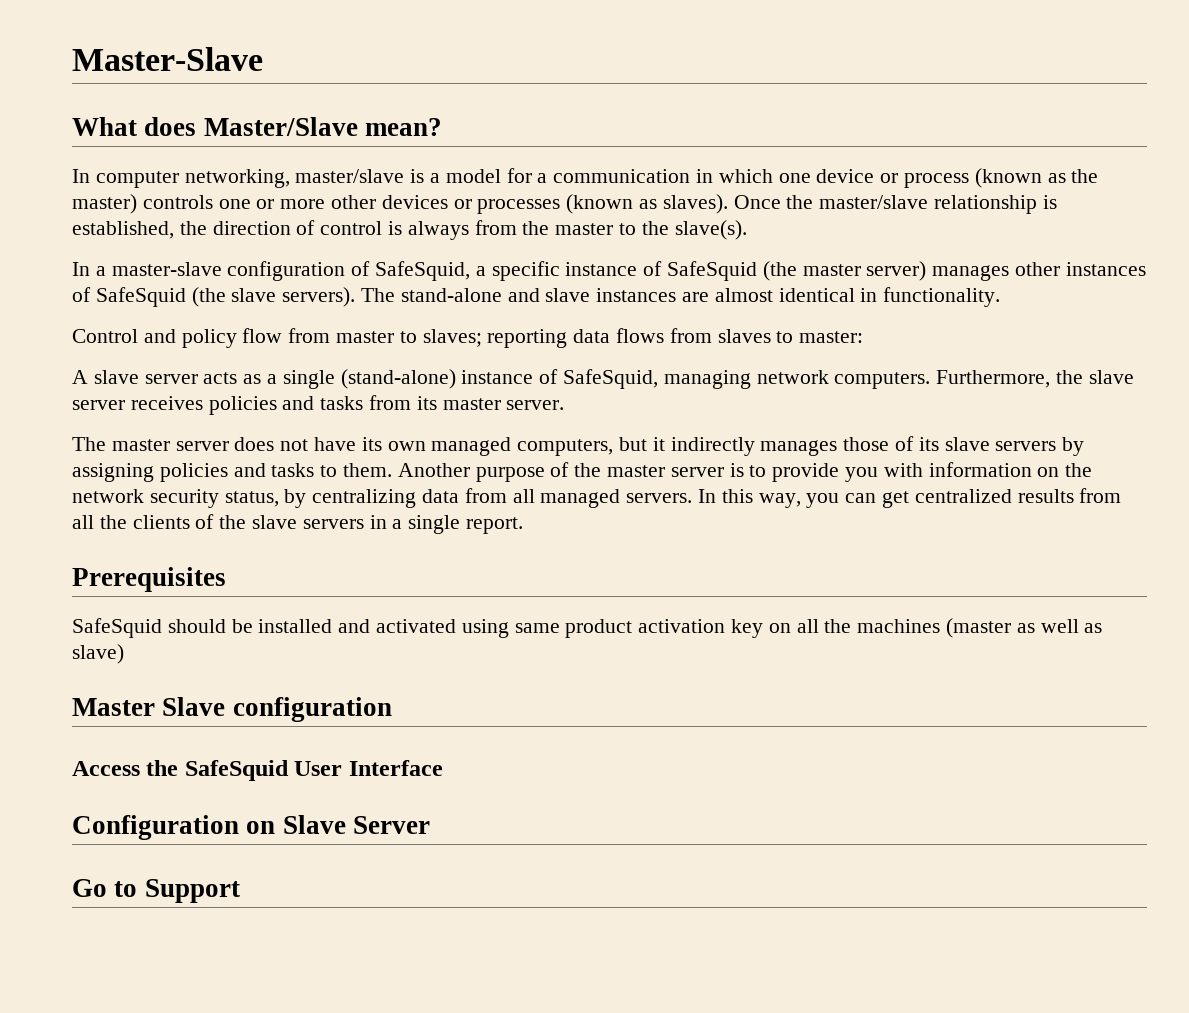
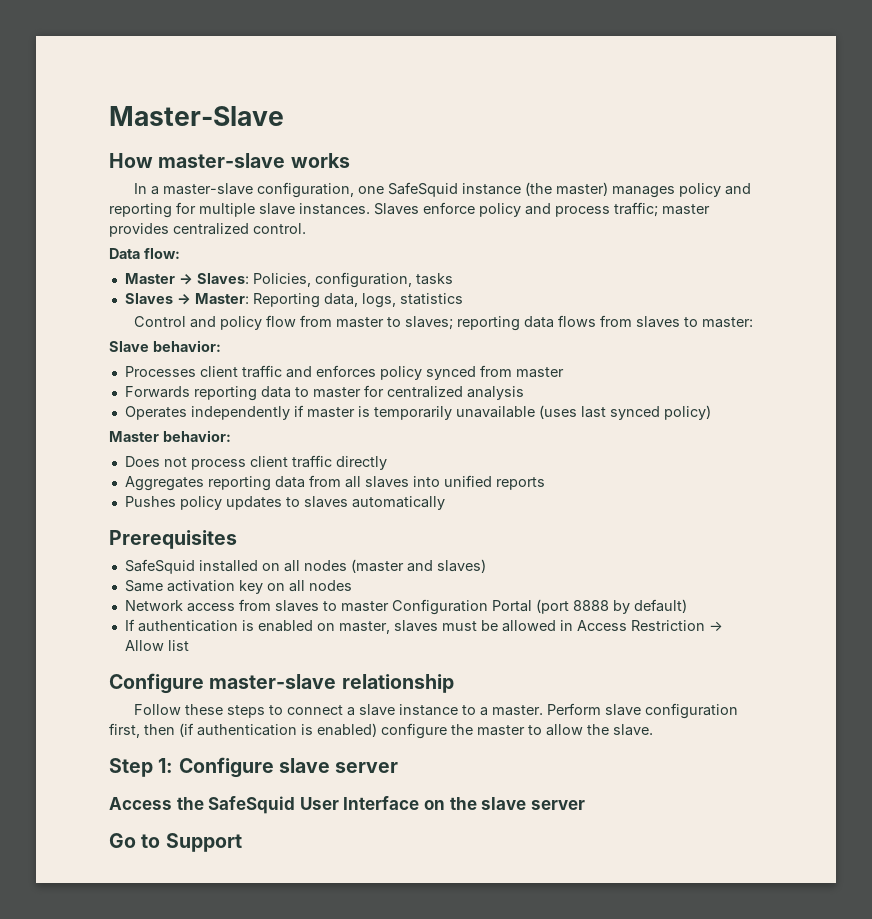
- What does Master/Slave mean?
- In computer networking, master/slave is a model for a communication in which one device or process (known as the master) controls one or more other devices or processes (known as slaves). Once the master/slave relationship is established, the direction of control is always from the master to the slave(s).
- In a master-slave configuration of SafeSquid, a specific instance of SafeSquid (the master server) manages other instances of SafeSquid (the slave servers). The stand-alone and slave instances are almost identical in functionality.
+ How master-slave works
+ In a master-slave configuration, one SafeSquid instance (the master) manages policy and reporting for multiple slave instances. Slaves enforce policy and process traffic; master provides centralized control.
+ Data flow:
+ Master → Slaves: Policies, configuration, tasks
+ Slaves → Master: Reporting data, logs, statistics
- A slave server acts as a single (stand-alone) instance of SafeSquid, managing network computers. Furthermore, the slave server receives policies and tasks from its master server.
- The master server does not have its own managed computers, but it indirectly manages those of its slave servers by assigning policies and tasks to them. Another purpose of the master server is to provide you with information on the network security status, by centralizing data from all managed servers. In this way, you can get centralized results from all the clients of the slave servers in a single report.
+ Slave behavior:
+ Processes client traffic and enforces policy synced from master
+ Forwards reporting data to master for centralized analysis
+ Operates independently if master is temporarily unavailable (uses last synced policy)
+ Master behavior:
+ Does not process client traffic directly
+ Aggregates reporting data from all slaves into unified reports
+ Pushes policy updates to slaves automatically
  Prerequisites
- SafeSquid should be installed and activated using same product activation key on all the machines (master as well as slave)
- Master Slave configuration
+ SafeSquid installed on all nodes (master and slaves)
+ Same activation key on all nodes
+ Network access from slaves to master Configuration Portal (port 8888 by default)
+ If authentication is enabled on master, slaves must be allowed in Access Restriction → Allow list
+ Configure master-slave relationship
+ Follow these steps to connect a slave instance to a master. Perform slave configuration first, then (if authentication is enabled) configure the master to allow the slave.
+ Step 1: Configure slave server
- Access the SafeSquid User Interface
- Configuration on Slave Server
+ Access the SafeSquid User Interface on the slave server

